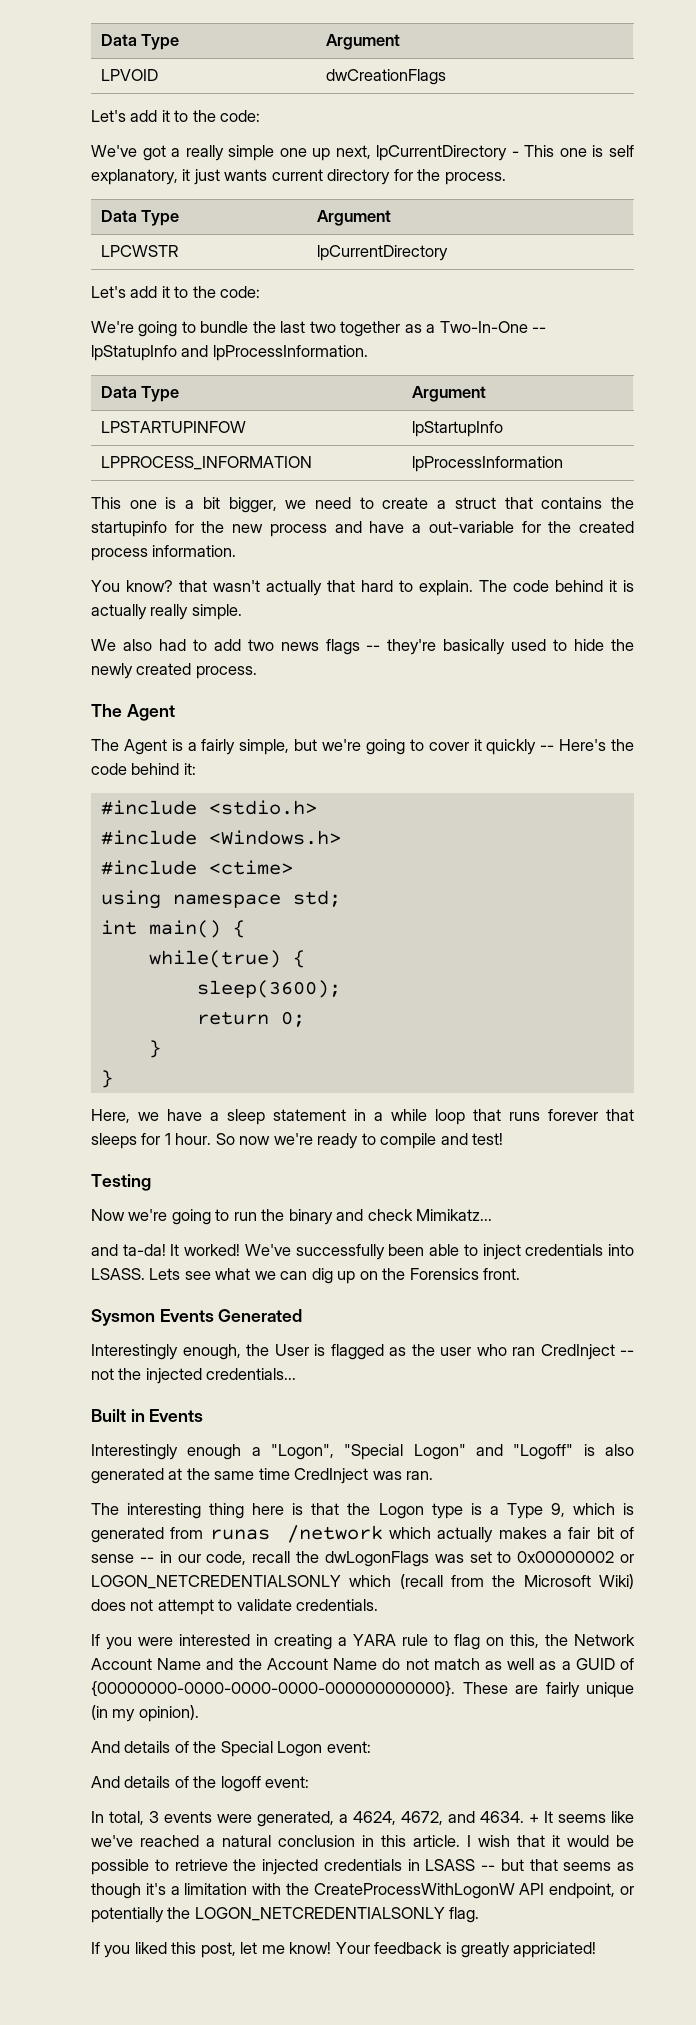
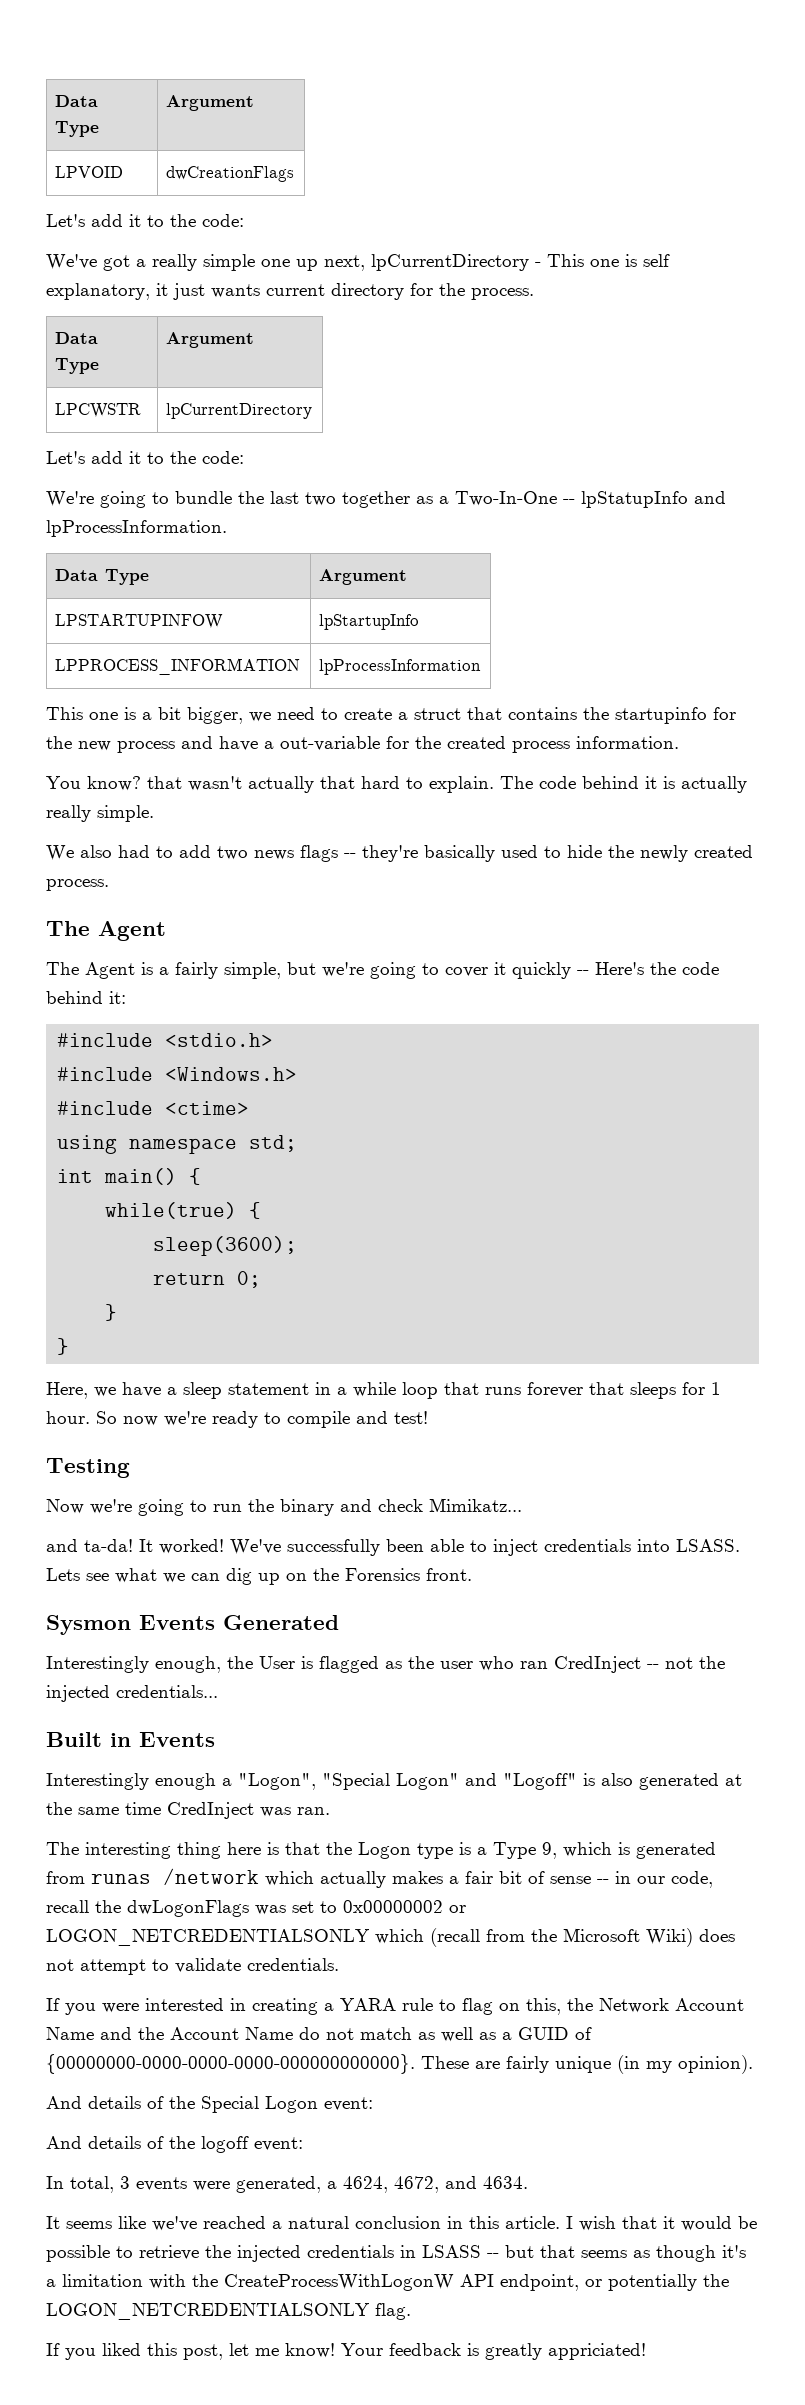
- In total, 3 events were generated, a 4624, 4672, and 4634. + It seems like we've reached a natural conclusion in this article.
+ In total, 3 events were generated, a 4624, 4672, and 4634.
+ It seems like we've reached a natural conclusion in this article.

